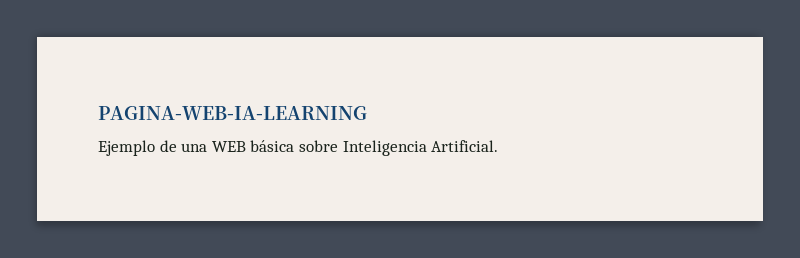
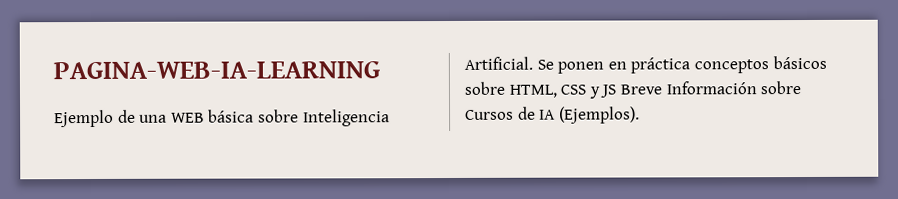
+ Se ponen en práctica conceptos básicos sobre HTML, CSS y JS Breve Información sobre Cursos de IA (Ejemplos).

